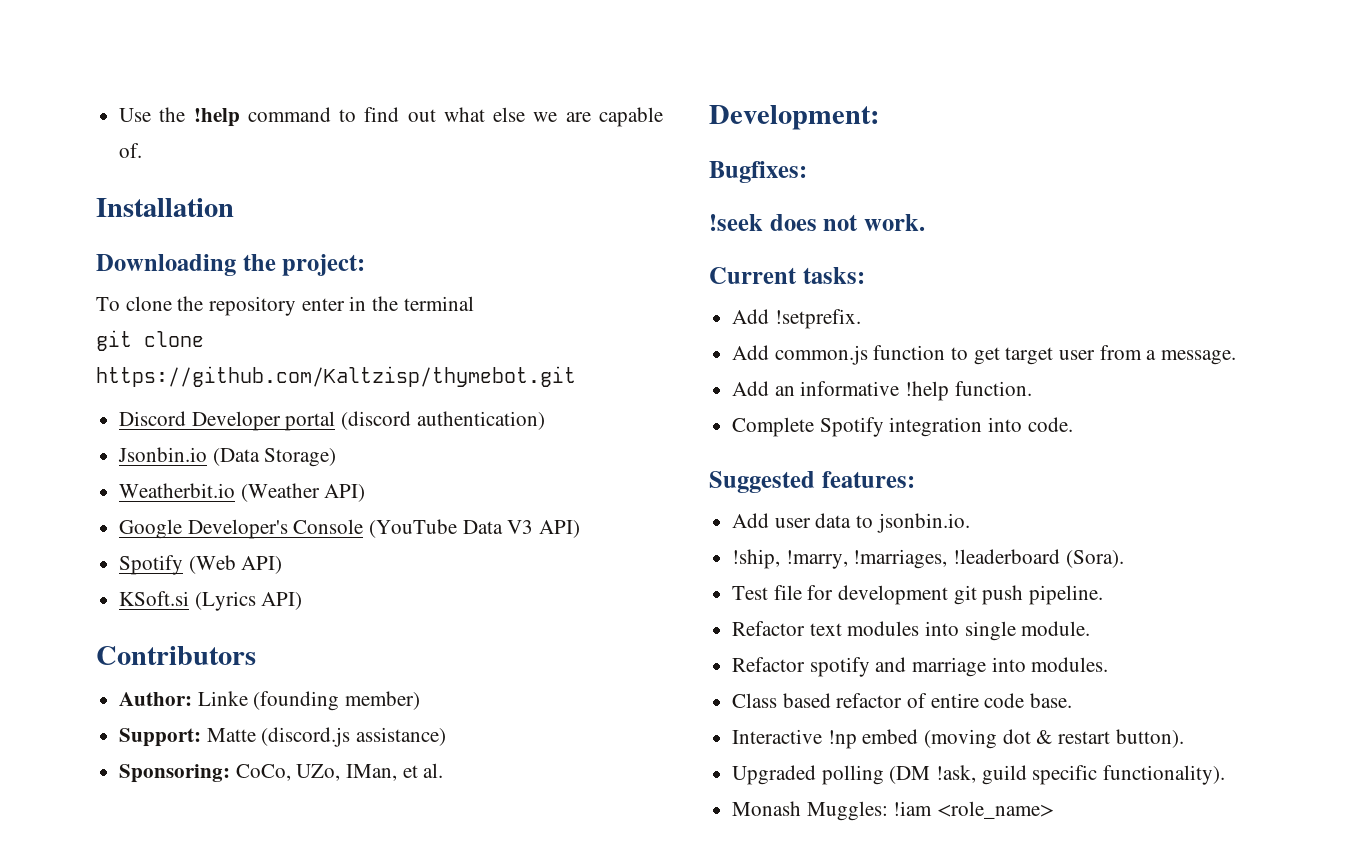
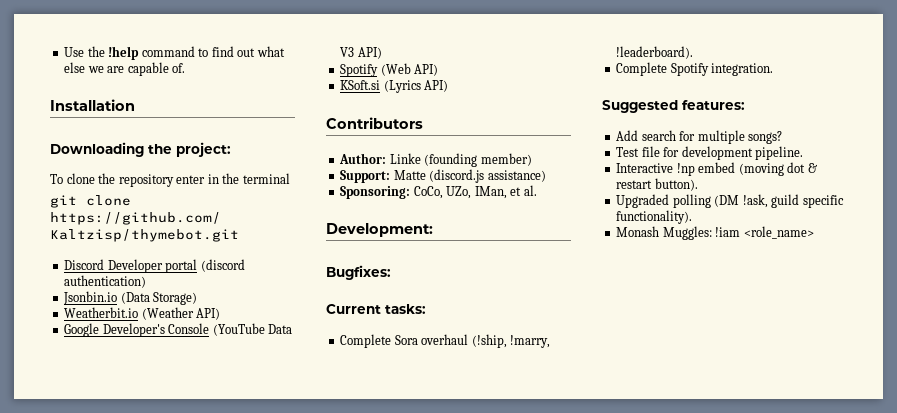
- !seek does not work.
  Current tasks:
- Add !setprefix.
- Add common.js function to get target user from a message.
- Add an informative !help function.
+ Complete Sora overhaul (!ship, !marry, !leaderboard).
- Complete Spotify integration into code.
+ Complete Spotify integration.
- Add user data to jsonbin.io.
- !ship, !marry, !marriages, !leaderboard (Sora).
+ Add search for multiple songs?
- Test file for development git push pipeline.
+ Test file for development pipeline.
- Refactor text modules into single module.
- Refactor spotify and marriage into modules.
- Class based refactor of entire code base.

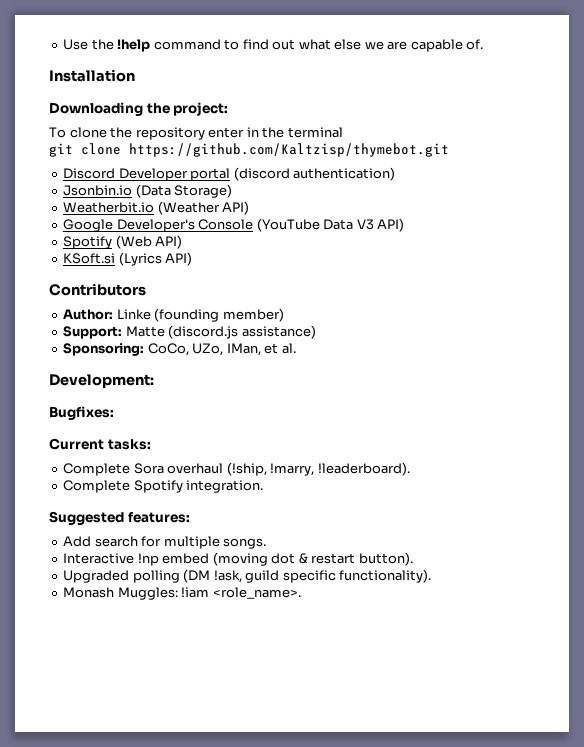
- Add search for multiple songs?
- Test file for development pipeline.
+ Add search for multiple songs.
- Monash Muggles: !iam <role_name>
+ Monash Muggles: !iam <role_name>.

